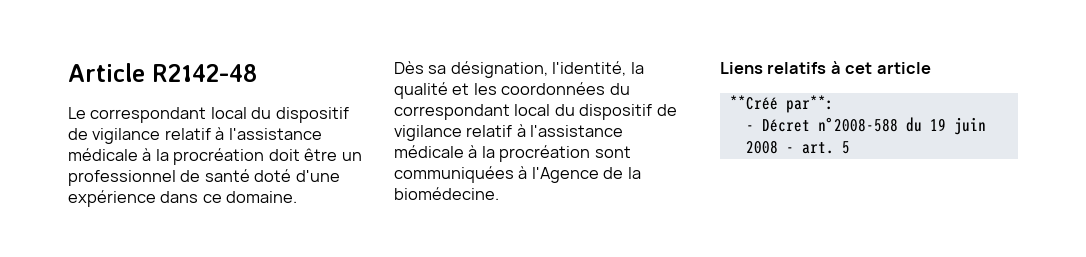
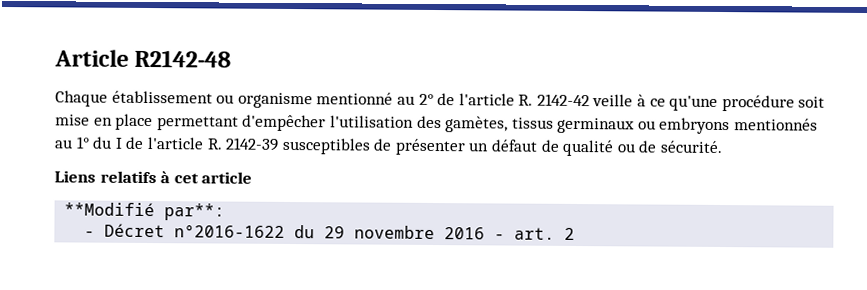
- Le correspondant local du dispositif de vigilance relatif à l'assistance médicale à la procréation doit être un professionnel de santé doté d'une expérience dans ce domaine.
- Dès sa désignation, l'identité, la qualité et les coordonnées du correspondant local du dispositif de vigilance relatif à l'assistance médicale à la procréation sont communiquées à l'Agence de la biomédecine.
+ Chaque établissement ou organisme mentionné au 2° de l'article R. 2142-42 veille à ce qu'une procédure soit mise en place permettant d'empêcher l'utilisation des gamètes, tissus germinaux ou embryons mentionnés au 1° du I de l'article R. 2142-39 susceptibles de présenter un défaut de qualité ou de sécurité.
- **Créé par**:
+ **Modifié par**:
- - Décret n°2008-588 du 19 juin 2008 - art. 5
+ - Décret n°2016-1622 du 29 novembre 2016 - art. 2

